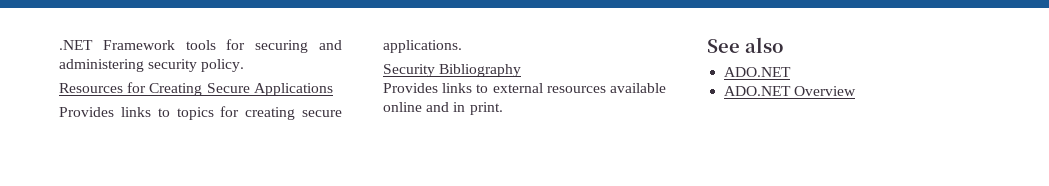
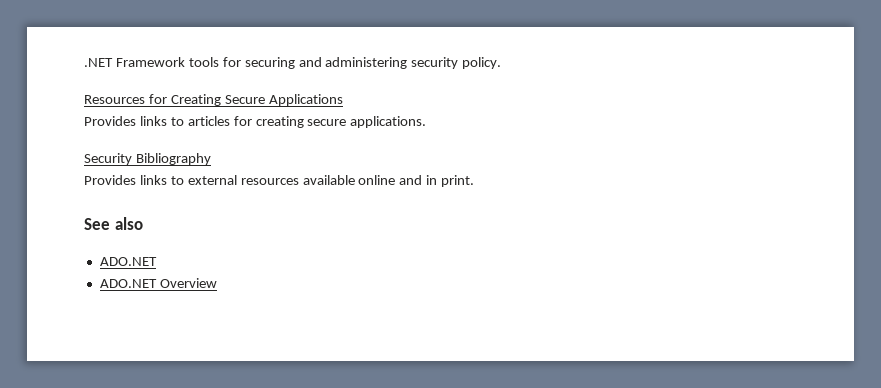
- Provides links to topics for creating secure applications.
+ Provides links to articles for creating secure applications.

